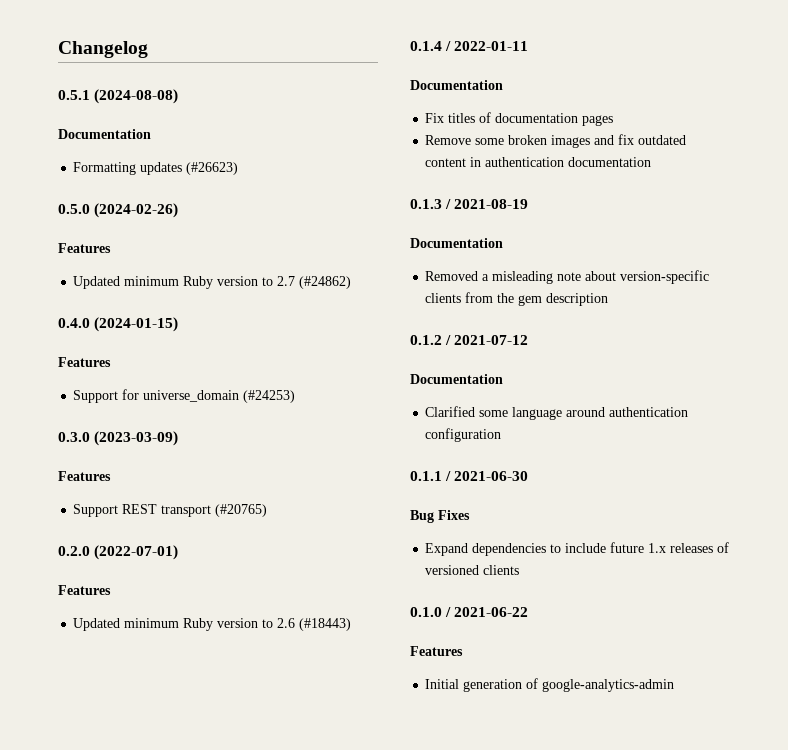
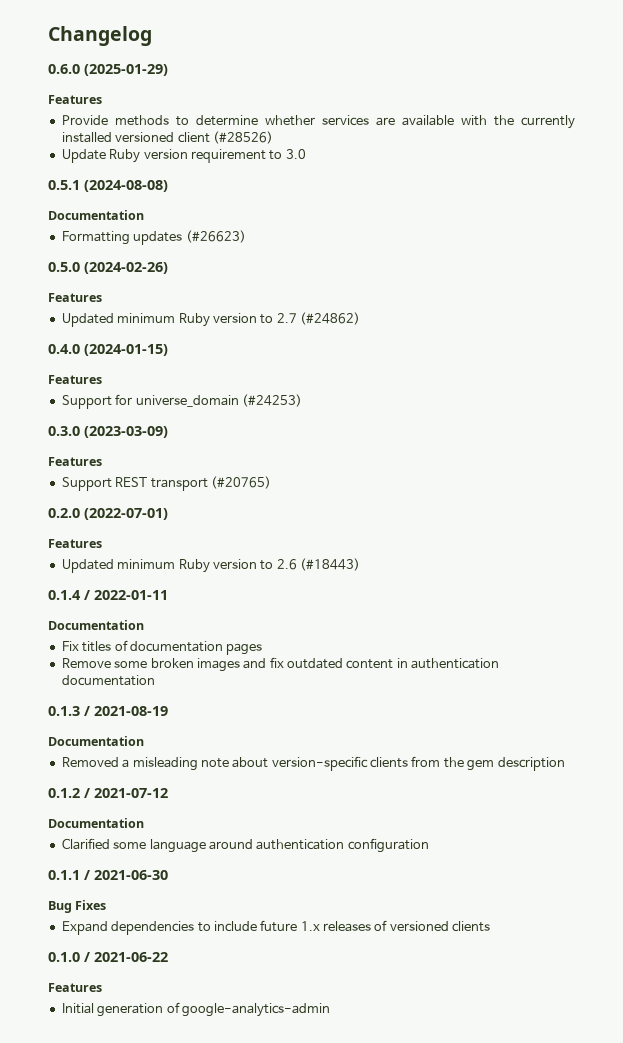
+ 0.6.0 (2025-01-29)
+ Features
+ Provide methods to determine whether services are available with the currently installed versioned client (#28526)
+ Update Ruby version requirement to 3.0

